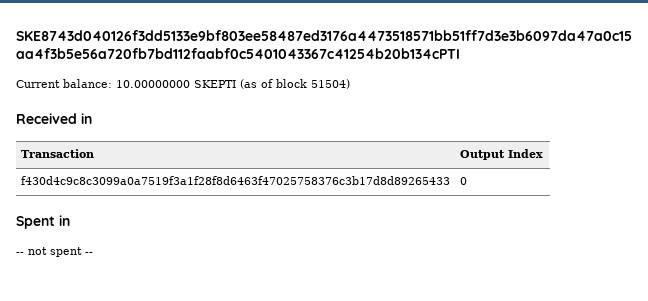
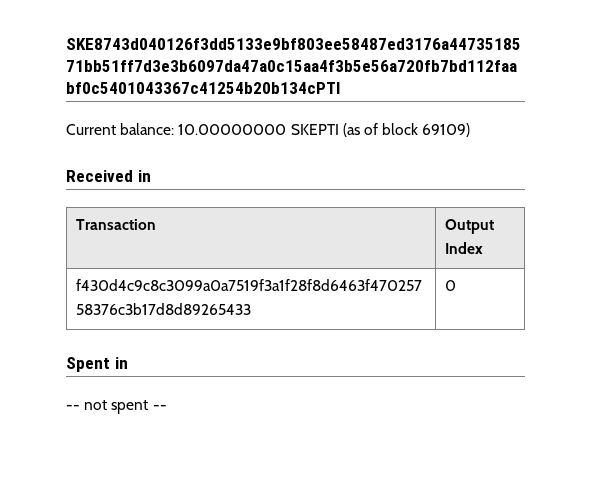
- Current balance: 10.00000000 SKEPTI (as of block 51504)
+ Current balance: 10.00000000 SKEPTI (as of block 69109)

